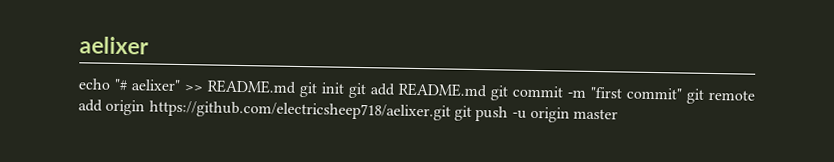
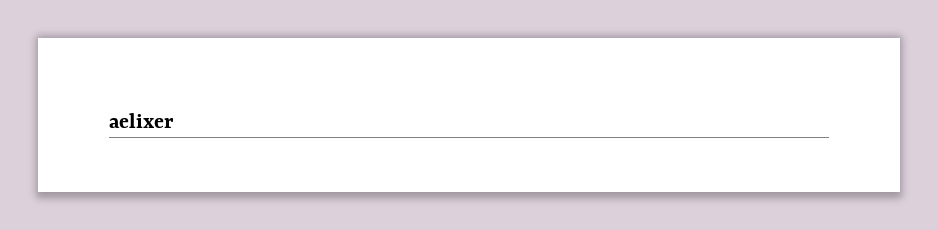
- echo "# aelixer" >> README.md git init git add README.md git commit -m "first commit" git remote add origin https://github.com/electricsheep718/aelixer.git git push -u origin master

